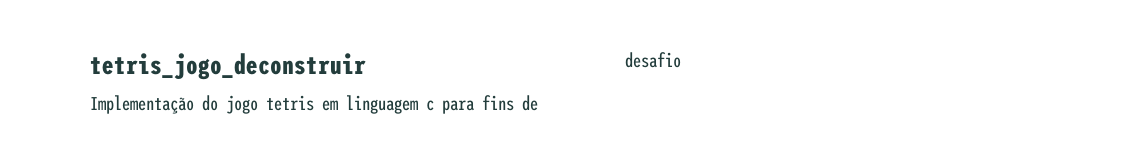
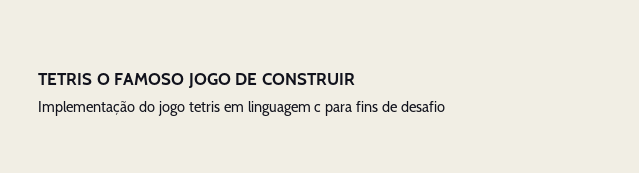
- tetris_jogo_deconstruir
+ TETRIS O FAMOSO JOGO DE CONSTRUIR

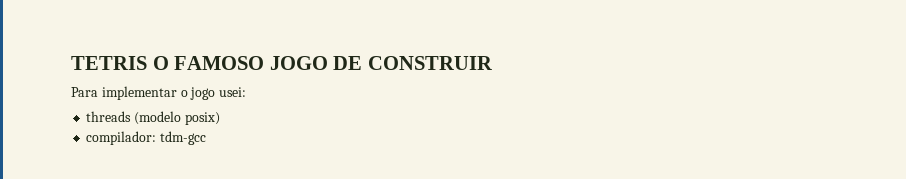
- Implementação do jogo tetris em linguagem c para fins de desafio
+ Para implementar o jogo usei:
+ threads (modelo posix)
+ compilador: tdm-gcc

